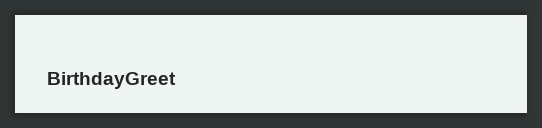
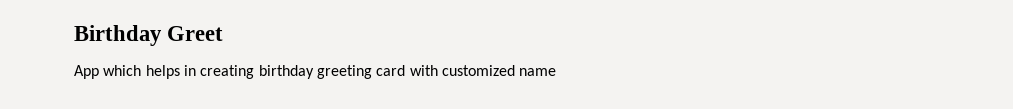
- BirthdayGreet
+ Birthday Greet
+ App which helps in creating birthday greeting card with customized name

